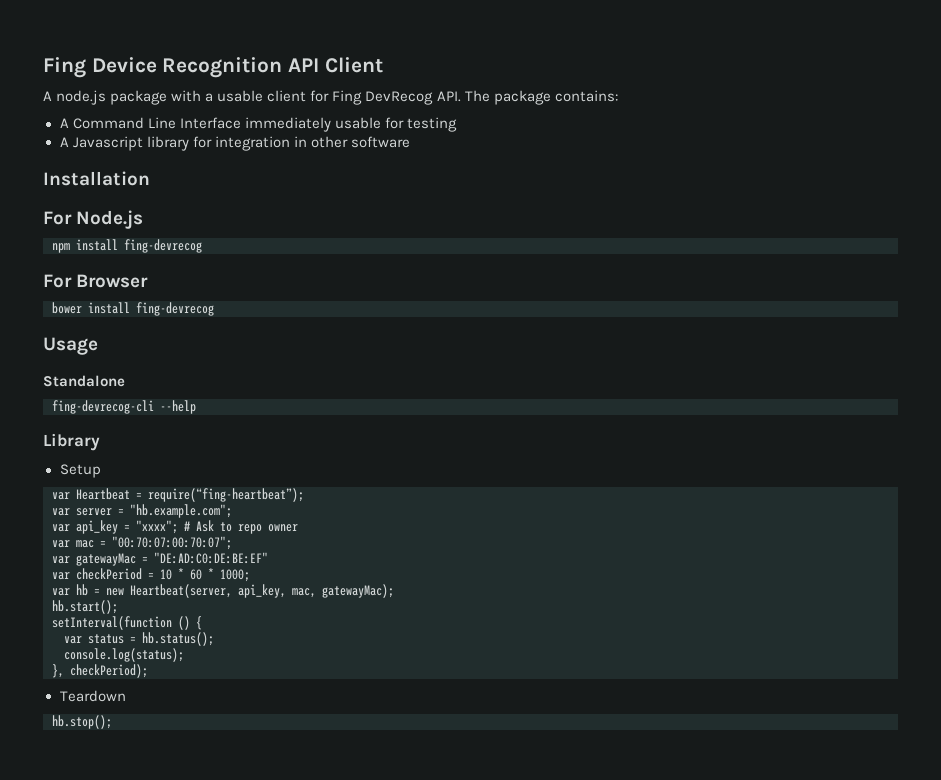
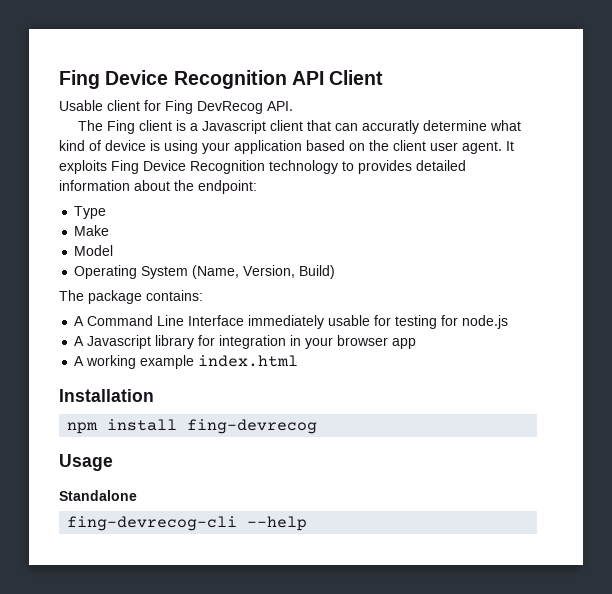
- A node.js package with a usable client for Fing DevRecog API. The package contains:
+ Usable client for Fing DevRecog API.
+ The Fing client is a Javascript client that can accuratly determine what kind of device is using your application based on the client user agent. It exploits Fing Device Recognition technology to provides detailed information about the endpoint:
+ Type
+ Make
+ Model
+ Operating System (Name, Version, Build)
+ The package contains:
- A Command Line Interface immediately usable for testing
+ A Command Line Interface immediately usable for testing for node.js
- A Javascript library for integration in other software
+ A Javascript library for integration in your browser app
+ A working example index.html
- For Node.js
- For Browser
- bower install fing-devrecog
- Library
- Setup
- var Heartbeat = require(“fing-heartbeat”);
- var server = "hb.example.com";
- var api_key = "xxxx"; # Ask to repo owner
- var mac = "00:70:07:00:70:07";
- var gatewayMac = "DE:AD:C0:DE:BE:EF"
- var checkPeriod = 10 * 60 * 1000;
- var hb = new Heartbeat(server, api_key, mac, gatewayMac);
- hb.start();
- setInterval(function () {
- var status = hb.status();
- console.log(status);
- }, checkPeriod);
- Teardown
- hb.stop();

